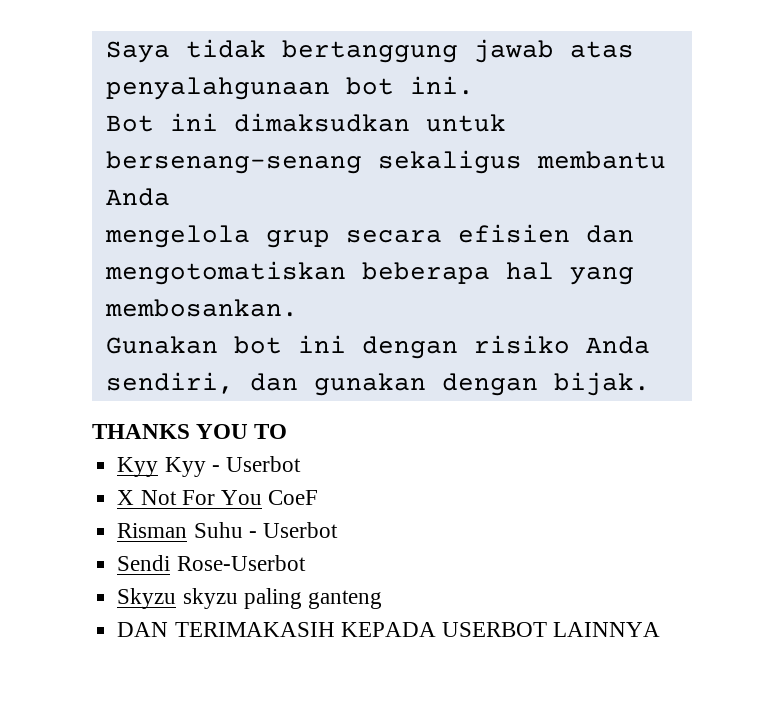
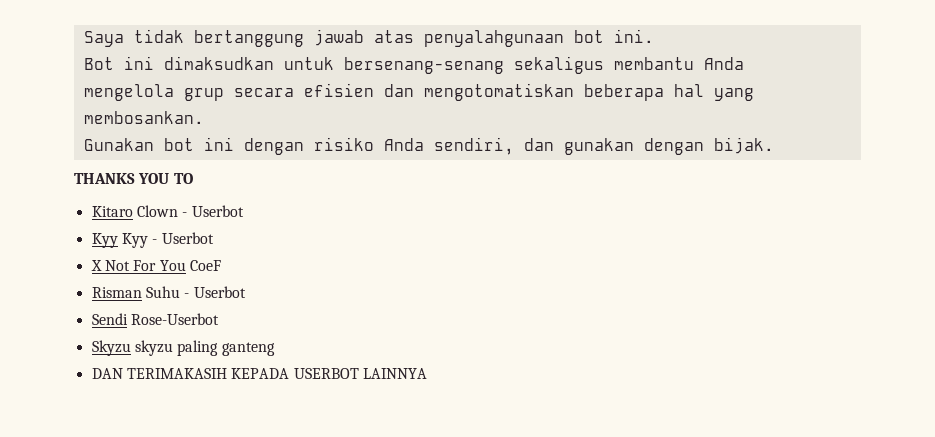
+ Kitaro Clown - Userbot

